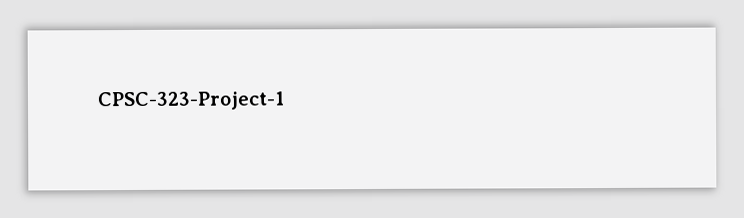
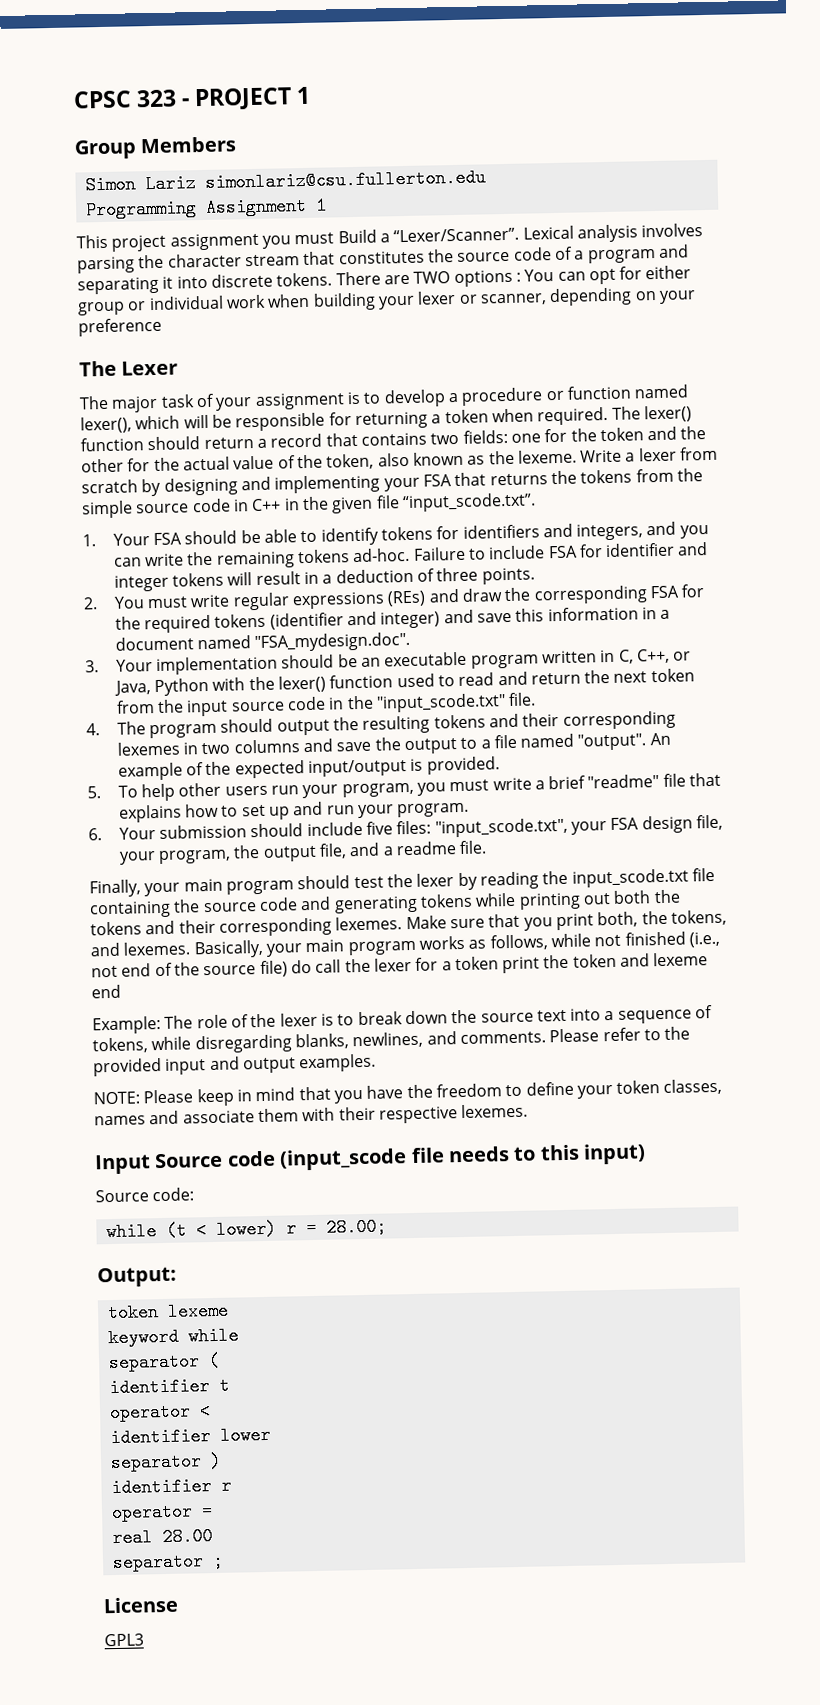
- CPSC-323-Project-1
+ CPSC 323 - PROJECT 1
+ Group Members
+ Simon Lariz simonlariz@csu.fullerton.edu
+ Programming Assignment 1
+ This project assignment you must Build a “Lexer/Scanner”. Lexical analysis involves parsing the character stream that constitutes the source code of a program and separating it into discrete tokens. There are TWO options : You can opt for either group or individual work when building your lexer or scanner, depending on your preference
+ The Lexer
+ The major task of your assignment is to develop a procedure or function named lexer(), which will be responsible for returning a token when required. The lexer() function should return a record that contains two fields: one for the token and the other for the actual value of the token, also known as the lexeme. Write a lexer from scratch by designing and implementing your FSA that returns the tokens from the simple source code in C++ in the given file “input_scode.txt”.
+ 1. Your FSA should be able to identify tokens for identifiers and integers, and you can write the remaining tokens ad-hoc. Failure to include FSA for identifier and integer tokens will result in a deduction of three points.
+ 2. You must write regular expressions (REs) and draw the corresponding FSA for the required tokens (identifier and integer) and save this information in a document named "FSA_mydesign.doc".
+ 3. Your implementation should be an executable program written in C, C++, or Java, Python with the lexer() function used to read and return the next token from the input source code in the "input_scode.txt" file.
+ 4. The program should output the resulting tokens and their corresponding lexemes in two columns and save the output to a file named "output". An example of the expected input/output is provided.
+ 5. To help other users run your program, you must write a brief "readme" file that explains how to set up and run your program.
+ 6. Your submission should include five files: "input_scode.txt", your FSA design file, your program, the output file, and a readme file.
+ Finally, your main program should test the lexer by reading the input_scode.txt file containing the source code and generating tokens while printing out both the tokens and their corresponding lexemes. Make sure that you print both, the tokens, and lexemes. Basically, your main program works as follows, while not finished (i.e., not end of the source file) do call the lexer for a token print the token and lexeme end
+ Example: The role of the lexer is to break down the source text into a sequence of tokens, while disregarding blanks, newlines, and comments. Please refer to the provided input and output examples.
+ NOTE: Please keep in mind that you have the freedom to define your token classes, names and associate them with their respective lexemes.
+ Input Source code (input_scode file needs to this input)
+ Source code:
+ while (t < lower) r = 28.00;
+ Output:
+ token lexeme
+ keyword while
+ separator (
+ identifier t
+ operator <
+ identifier lower
+ separator )
+ identifier r
+ operator =
+ real 28.00
+ separator ;
+ License
+ GPL3

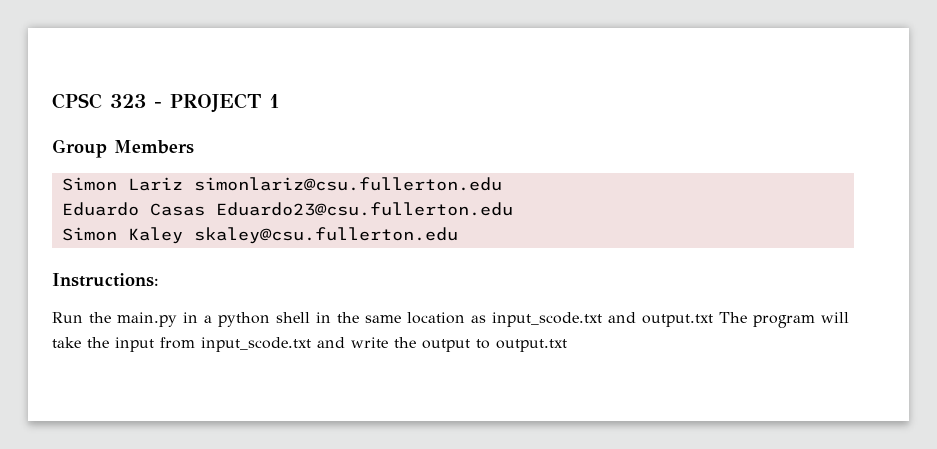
- Programming Assignment 1
- This project assignment you must Build a “Lexer/Scanner”. Lexical analysis involves parsing the character stream that constitutes the source code of a program and separating it into discrete tokens. There are TWO options : You can opt for either group or individual work when building your lexer or scanner, depending on your preference
- The Lexer
- The major task of your assignment is to develop a procedure or function named lexer(), which will be responsible for returning a token when required. The lexer() function should return a record that contains two fields: one for the token and the other for the actual value of the token, also known as the lexeme. Write a lexer from scratch by designing and implementing your FSA that returns the tokens from the simple source code in C++ in the given file “input_scode.txt”.
- 1. Your FSA should be able to identify tokens for identifiers and integers, and you can write the remaining tokens ad-hoc. Failure to include FSA for identifier and integer tokens will result in a deduction of three points.
- 2. You must write regular expressions (REs) and draw the corresponding FSA for the required tokens (identifier and integer) and save this information in a document named "FSA_mydesign.doc".
- 3. Your implementation should be an executable program written in C, C++, or Java, Python with the lexer() function used to read and return the next token from the input source code in the "input_scode.txt" file.
- 4. The program should output the resulting tokens and their corresponding lexemes in two columns and save the output to a file named "output". An example of the expected input/output is provided.
- 5. To help other users run your program, you must write a brief "readme" file that explains how to set up and run your program.
- 6. Your submission should include five files: "input_scode.txt", your FSA design file, your program, the output file, and a readme file.
- Finally, your main program should test the lexer by reading the input_scode.txt file containing the source code and generating tokens while printing out both the tokens and their corresponding lexemes. Make sure that you print both, the tokens, and lexemes. Basically, your main program works as follows, while not finished (i.e., not end of the source file) do call the lexer for a token print the token and lexeme end
- Example: The role of the lexer is to break down the source text into a sequence of tokens, while disregarding blanks, newlines, and comments. Please refer to the provided input and output examples.
- NOTE: Please keep in mind that you have the freedom to define your token classes, names and associate them with their respective lexemes.
- Input Source code (input_scode file needs to this input)
- Source code:
- while (t < lower) r = 28.00;
- Output:
- token lexeme
- keyword while
- separator (
- identifier t
- operator <
- identifier lower
- separator )
- identifier r
- operator =
- real 28.00
- separator ;
- License
- GPL3
+ Eduardo Casas Eduardo23@csu.fullerton.edu
+ Simon Kaley skaley@csu.fullerton.edu
+ Instructions:
+ Run the main.py in a python shell in the same location as input_scode.txt and output.txt The program will take the input from input_scode.txt and write the output to output.txt

